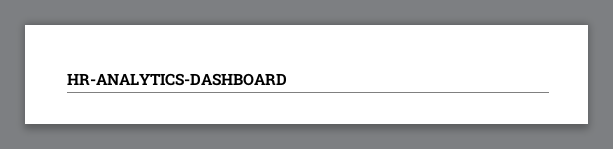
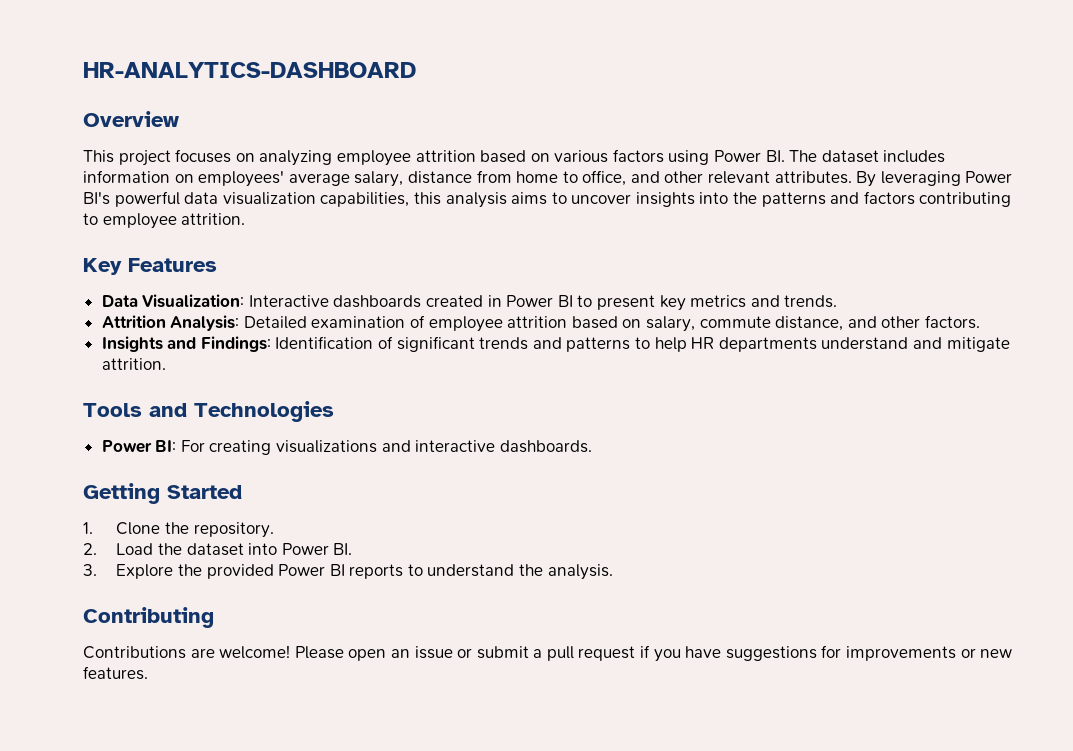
+ Overview
+ This project focuses on analyzing employee attrition based on various factors using Power BI. The dataset includes information on employees' average salary, distance from home to office, and other relevant attributes. By leveraging Power BI's powerful data visualization capabilities, this analysis aims to uncover insights into the patterns and factors contributing to employee attrition.
+ Key Features
+ Data Visualization: Interactive dashboards created in Power BI to present key metrics and trends.
+ Attrition Analysis: Detailed examination of employee attrition based on salary, commute distance, and other factors.
+ Insights and Findings: Identification of significant trends and patterns to help HR departments understand and mitigate attrition.
+ Tools and Technologies
+ Power BI: For creating visualizations and interactive dashboards.
+ Getting Started
+ 1. Clone the repository.
+ 2. Load the dataset into Power BI.
+ 3. Explore the provided Power BI reports to understand the analysis.
+ Contributing
+ Contributions are welcome! Please open an issue or submit a pull request if you have suggestions for improvements or new features.

